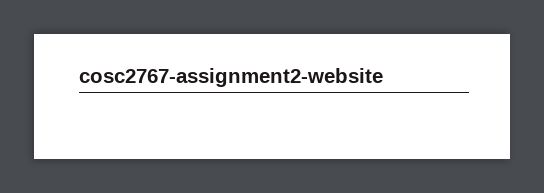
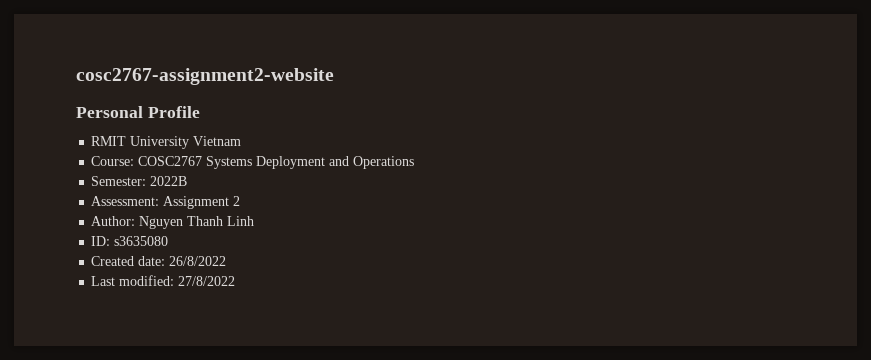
+ Personal Profile
+ RMIT University Vietnam
+ Course: COSC2767 Systems Deployment and Operations
+ Semester: 2022B
+ Assessment: Assignment 2
+ Author: Nguyen Thanh Linh
+ ID: s3635080
+ Created date: 26/8/2022
+ Last modified: 27/8/2022

